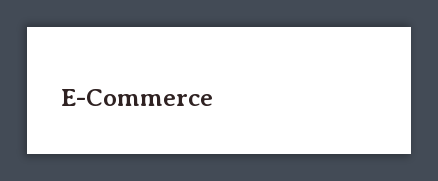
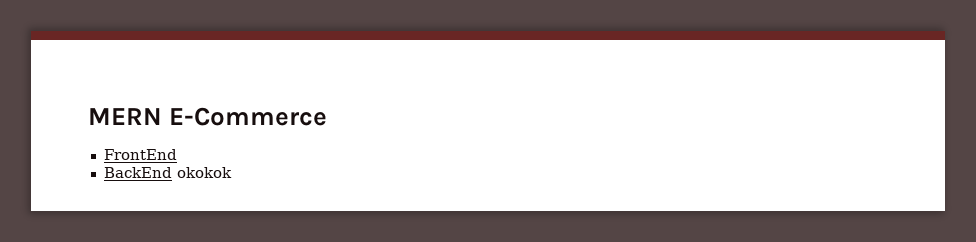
- E-Commerce
+ MERN E-Commerce
+ FrontEnd
+ BackEnd okokok

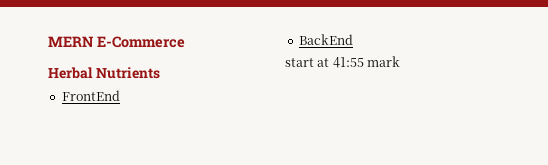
+ Herbal Nutrients
- BackEnd okokok
+ BackEnd
+ start at 41:55 mark

